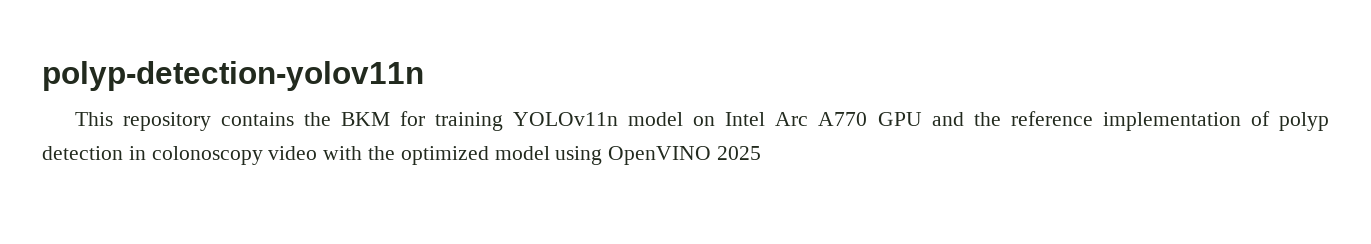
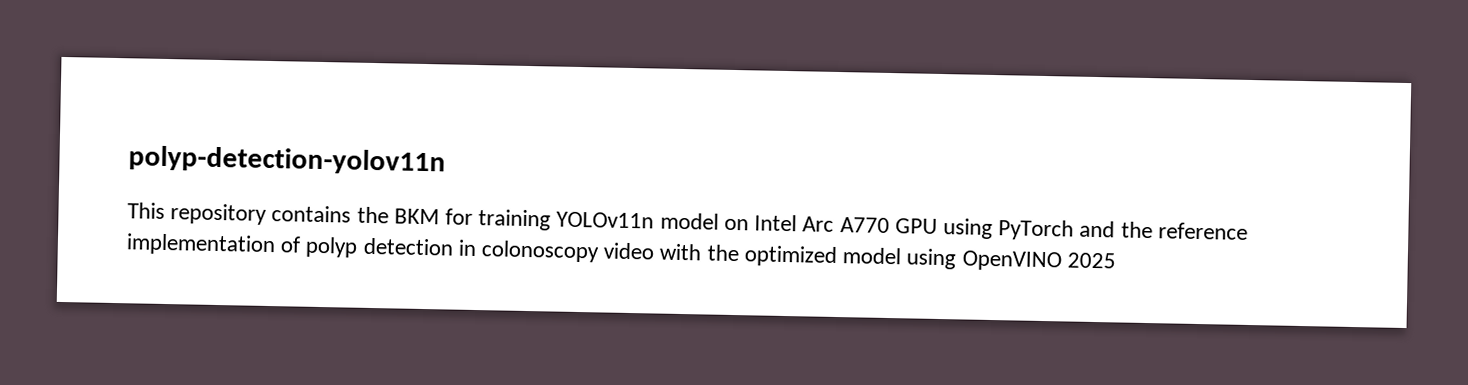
- This repository contains the BKM for training YOLOv11n model on Intel Arc A770 GPU and the reference implementation of polyp detection in colonoscopy video with the optimized model using OpenVINO 2025
+ This repository contains the BKM for training YOLOv11n model on Intel Arc A770 GPU using PyTorch and the reference implementation of polyp detection in colonoscopy video with the optimized model using OpenVINO 2025

